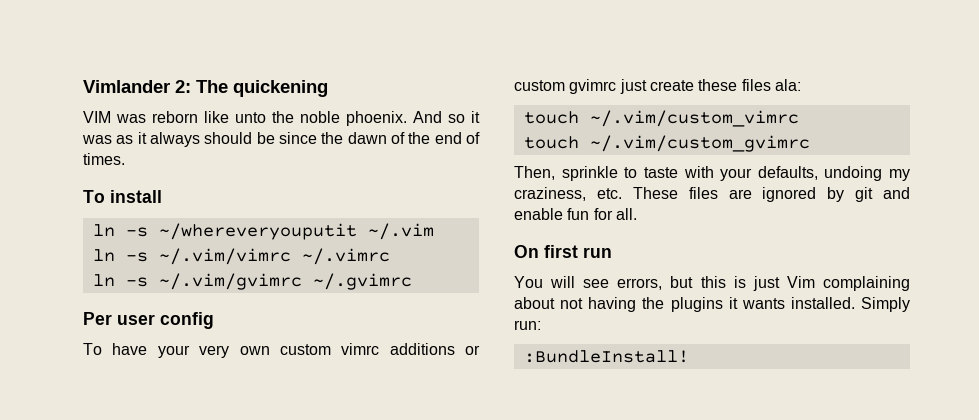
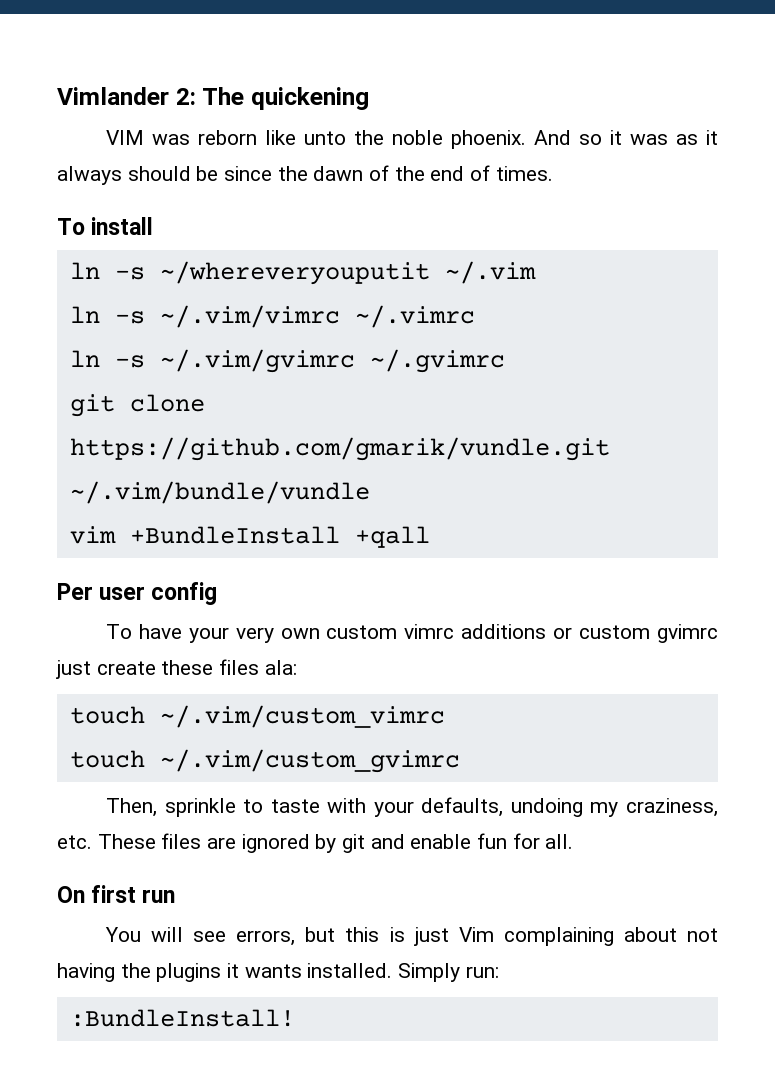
+ git clone https://github.com/gmarik/vundle.git ~/.vim/bundle/vundle
+ vim +BundleInstall +qall

